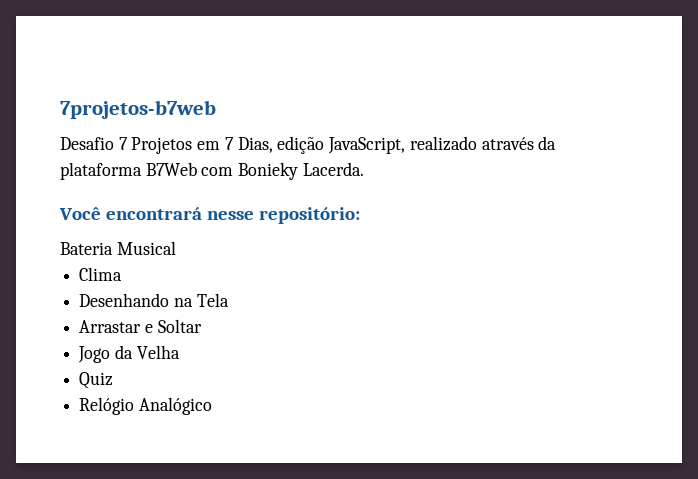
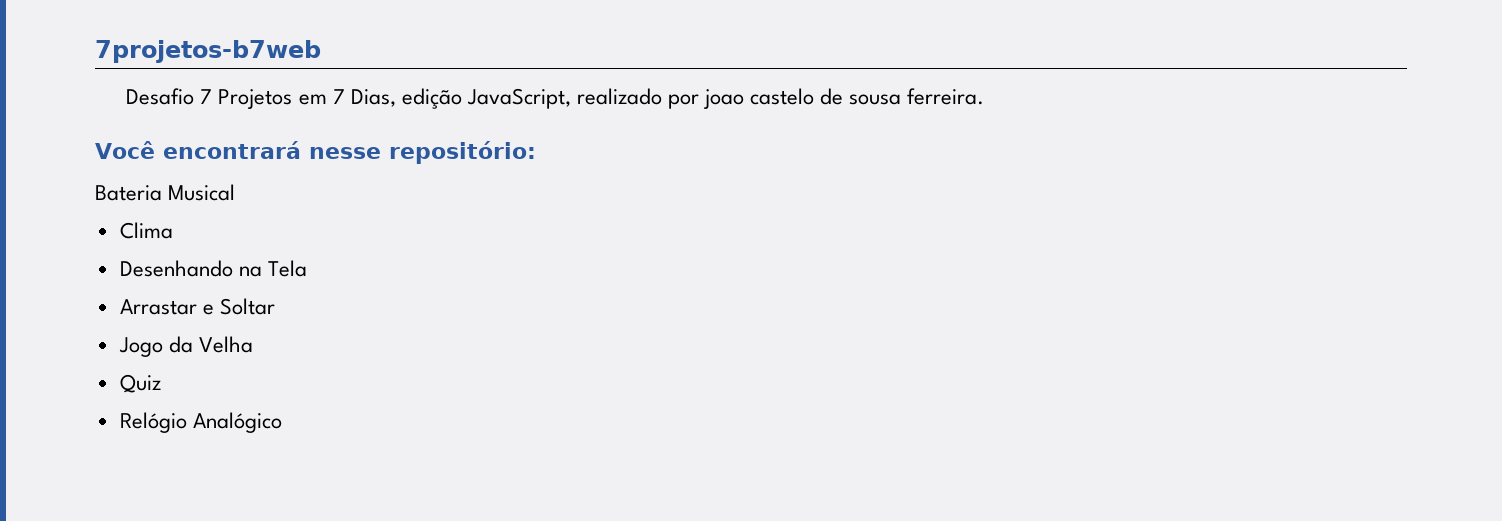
- Desafio 7 Projetos em 7 Dias, edição JavaScript, realizado através da plataforma B7Web com Bonieky Lacerda.
+ Desafio 7 Projetos em 7 Dias, edição JavaScript, realizado por joao castelo de sousa ferreira.

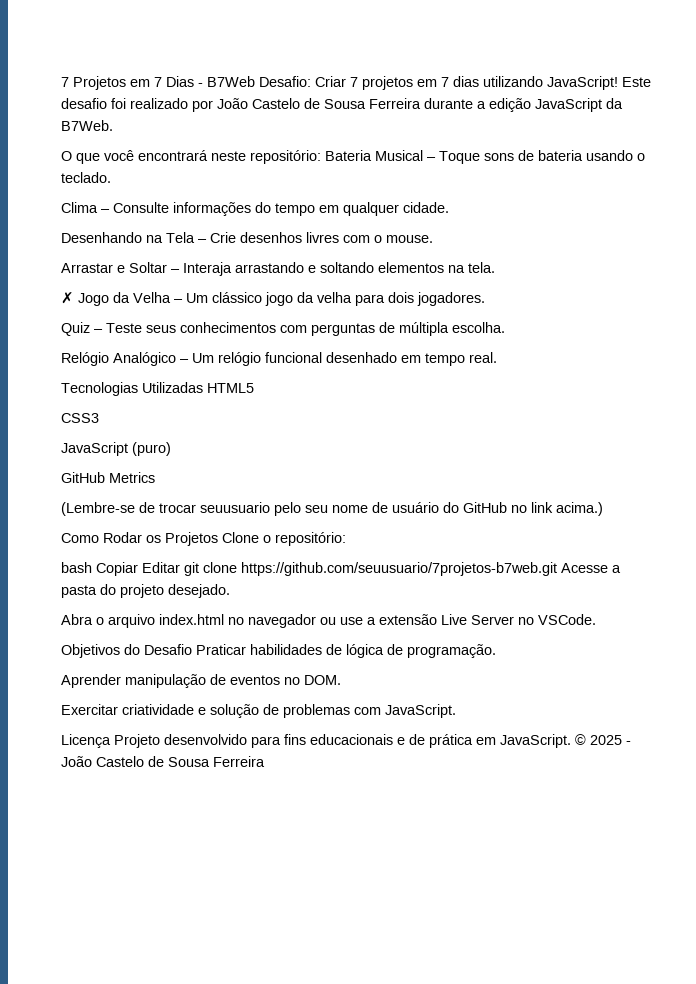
- 7projetos-b7web
- Desafio 7 Projetos em 7 Dias, edição JavaScript, realizado por joao castelo de sousa ferreira.
- Você encontrará nesse repositório:
- Bateria Musical
- Clima
- Desenhando na Tela
- Arrastar e Soltar
- Jogo da Velha
- Quiz
- Relógio Analógico
+ 7 Projetos em 7 Dias - B7Web Desafio: Criar 7 projetos em 7 dias utilizando JavaScript! Este desafio foi realizado por João Castelo de Sousa Ferreira durante a edição JavaScript da B7Web.
+ O que você encontrará neste repositório: Bateria Musical – Toque sons de bateria usando o teclado.
+ Clima – Consulte informações do tempo em qualquer cidade.
+ Desenhando na Tela – Crie desenhos livres com o mouse.
+ Arrastar e Soltar – Interaja arrastando e soltando elementos na tela.
+ ✗ Jogo da Velha – Um clássico jogo da velha para dois jogadores.
+ Quiz – Teste seus conhecimentos com perguntas de múltipla escolha.
+ Relógio Analógico – Um relógio funcional desenhado em tempo real.
+ Tecnologias Utilizadas HTML5
+ CSS3
+ JavaScript (puro)
+ GitHub Metrics
+ (Lembre-se de trocar seuusuario pelo seu nome de usuário do GitHub no link acima.)
+ Como Rodar os Projetos Clone o repositório:
+ bash Copiar Editar git clone https://github.com/seuusuario/7projetos-b7web.git Acesse a pasta do projeto desejado.
+ Abra o arquivo index.html no navegador ou use a extensão Live Server no VSCode.
+ Objetivos do Desafio Praticar habilidades de lógica de programação.
+ Aprender manipulação de eventos no DOM.
+ Exercitar criatividade e solução de problemas com JavaScript.
+ Licença Projeto desenvolvido para fins educacionais e de prática em JavaScript. © 2025 - João Castelo de Sousa Ferreira

